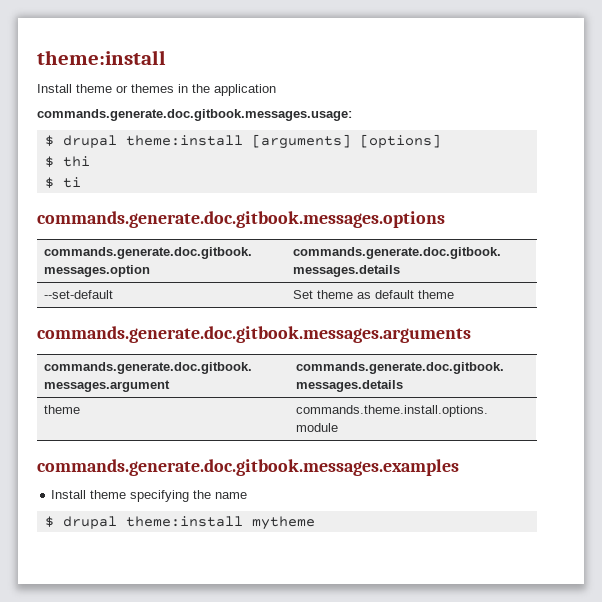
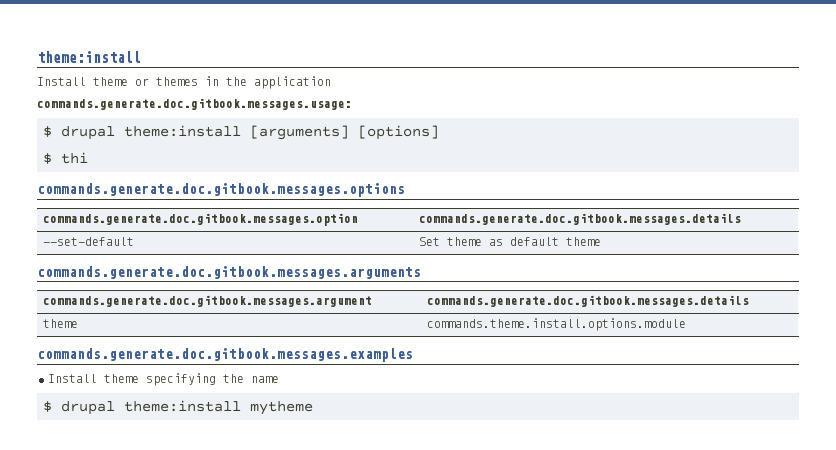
- $ ti

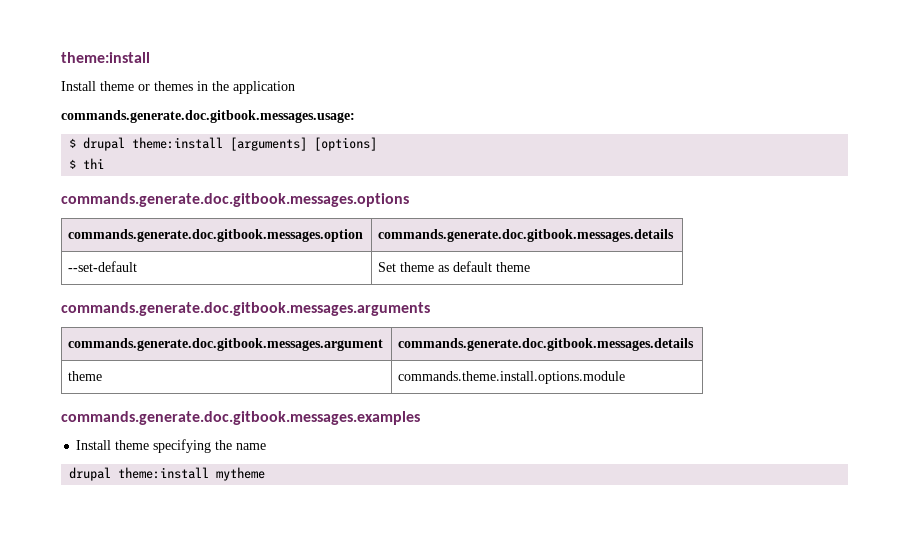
- $ drupal theme:install mytheme
+ drupal theme:install mytheme

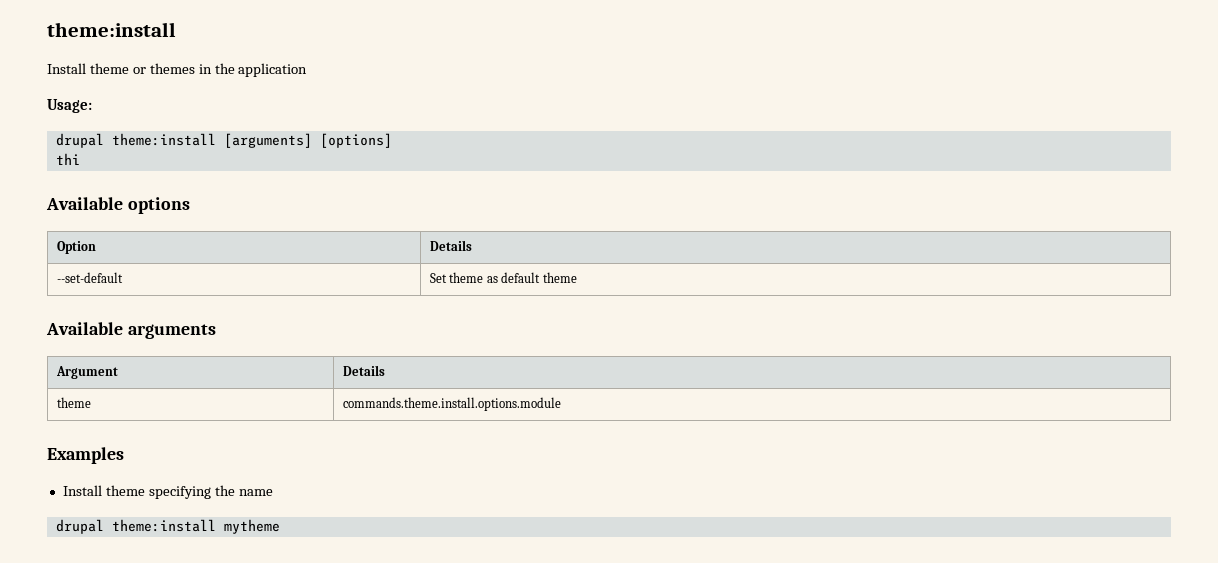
- commands.generate.doc.gitbook.messages.usage:
- $ drupal theme:install [arguments] [options]
+ Usage:
+ drupal theme:install [arguments] [options]
- $ thi
+ thi
- commands.generate.doc.gitbook.messages.options
- commands.generate.doc.gitbook.messages.option | commands.generate.doc.gitbook.messages.details
+ Available options
+ Option | Details
- commands.generate.doc.gitbook.messages.arguments
- commands.generate.doc.gitbook.messages.argument | commands.generate.doc.gitbook.messages.details
+ Available arguments
+ Argument | Details
- commands.generate.doc.gitbook.messages.examples
+ Examples

